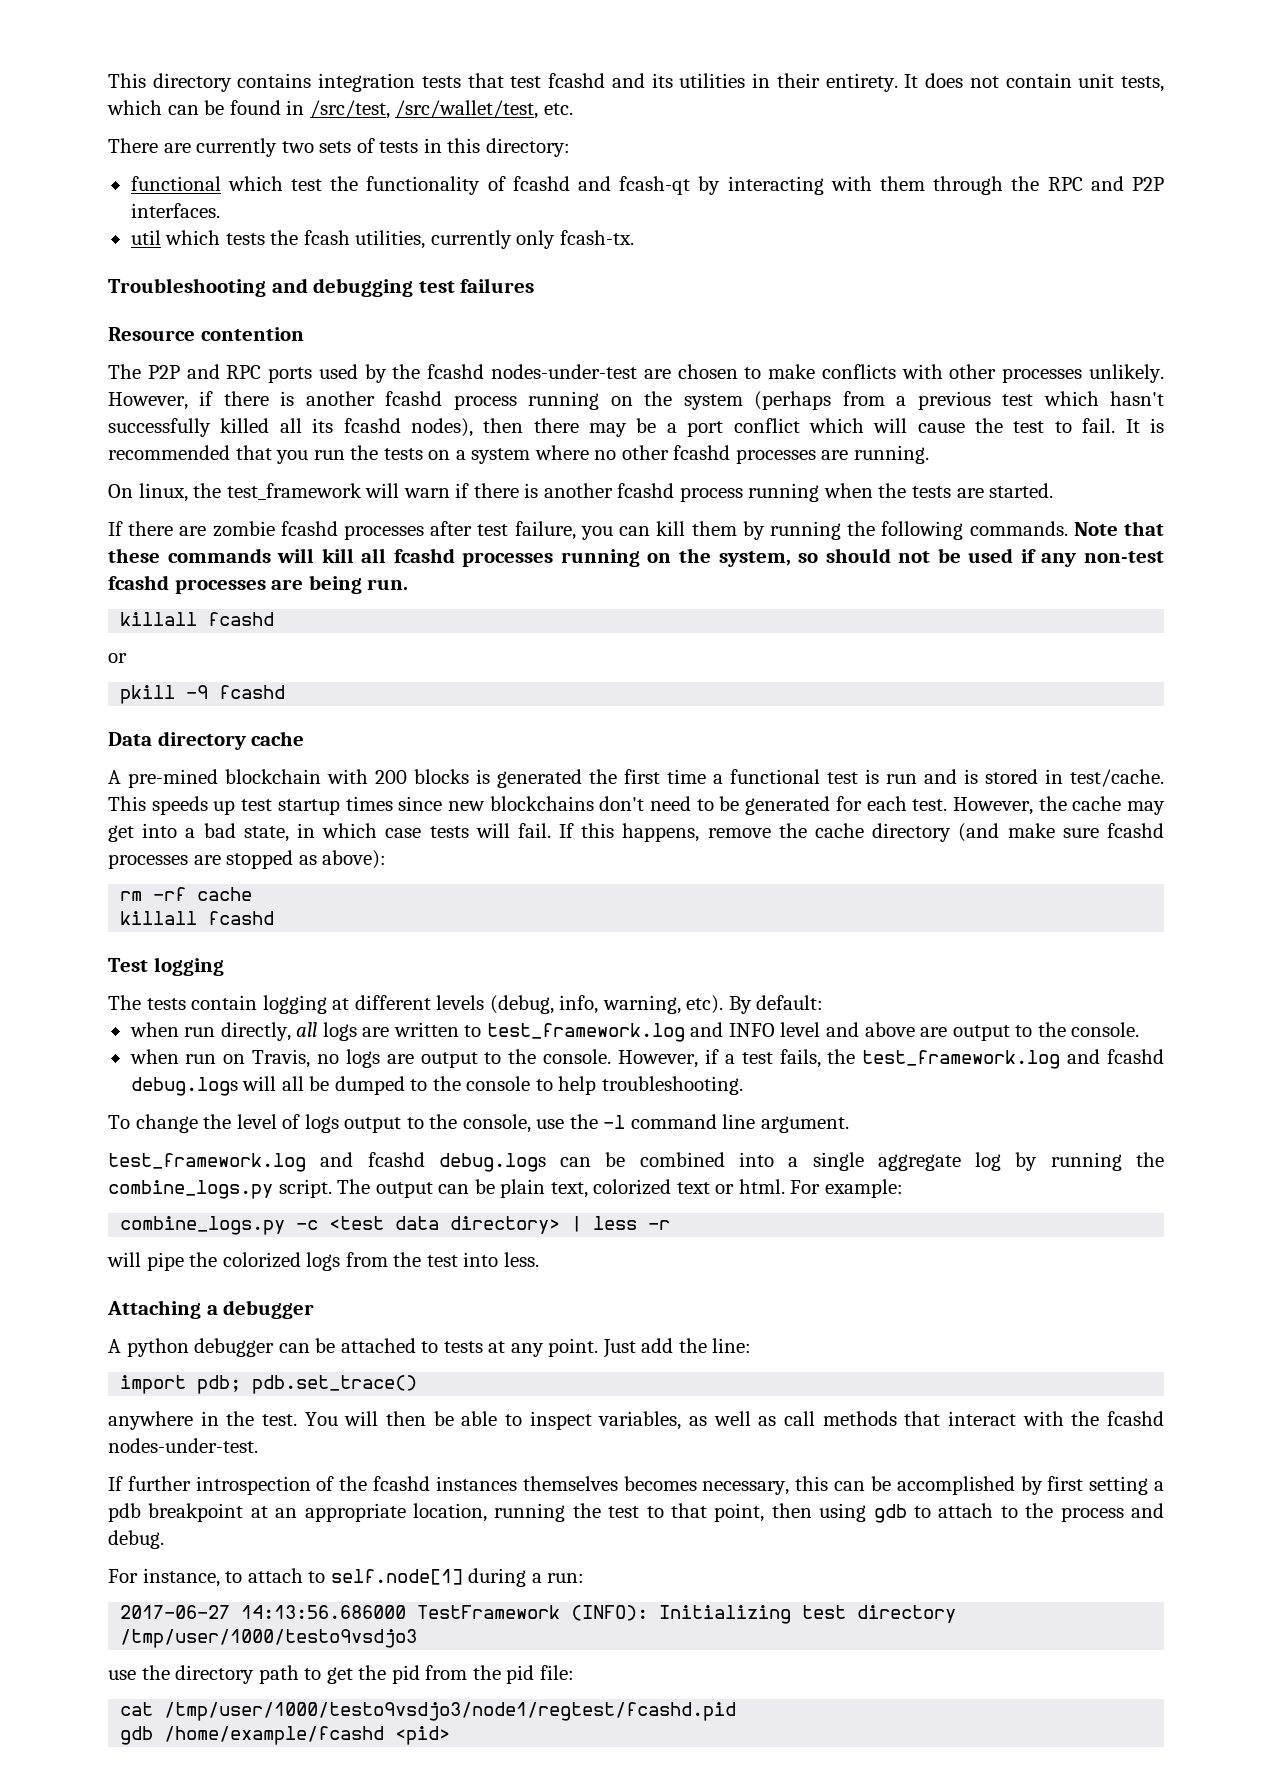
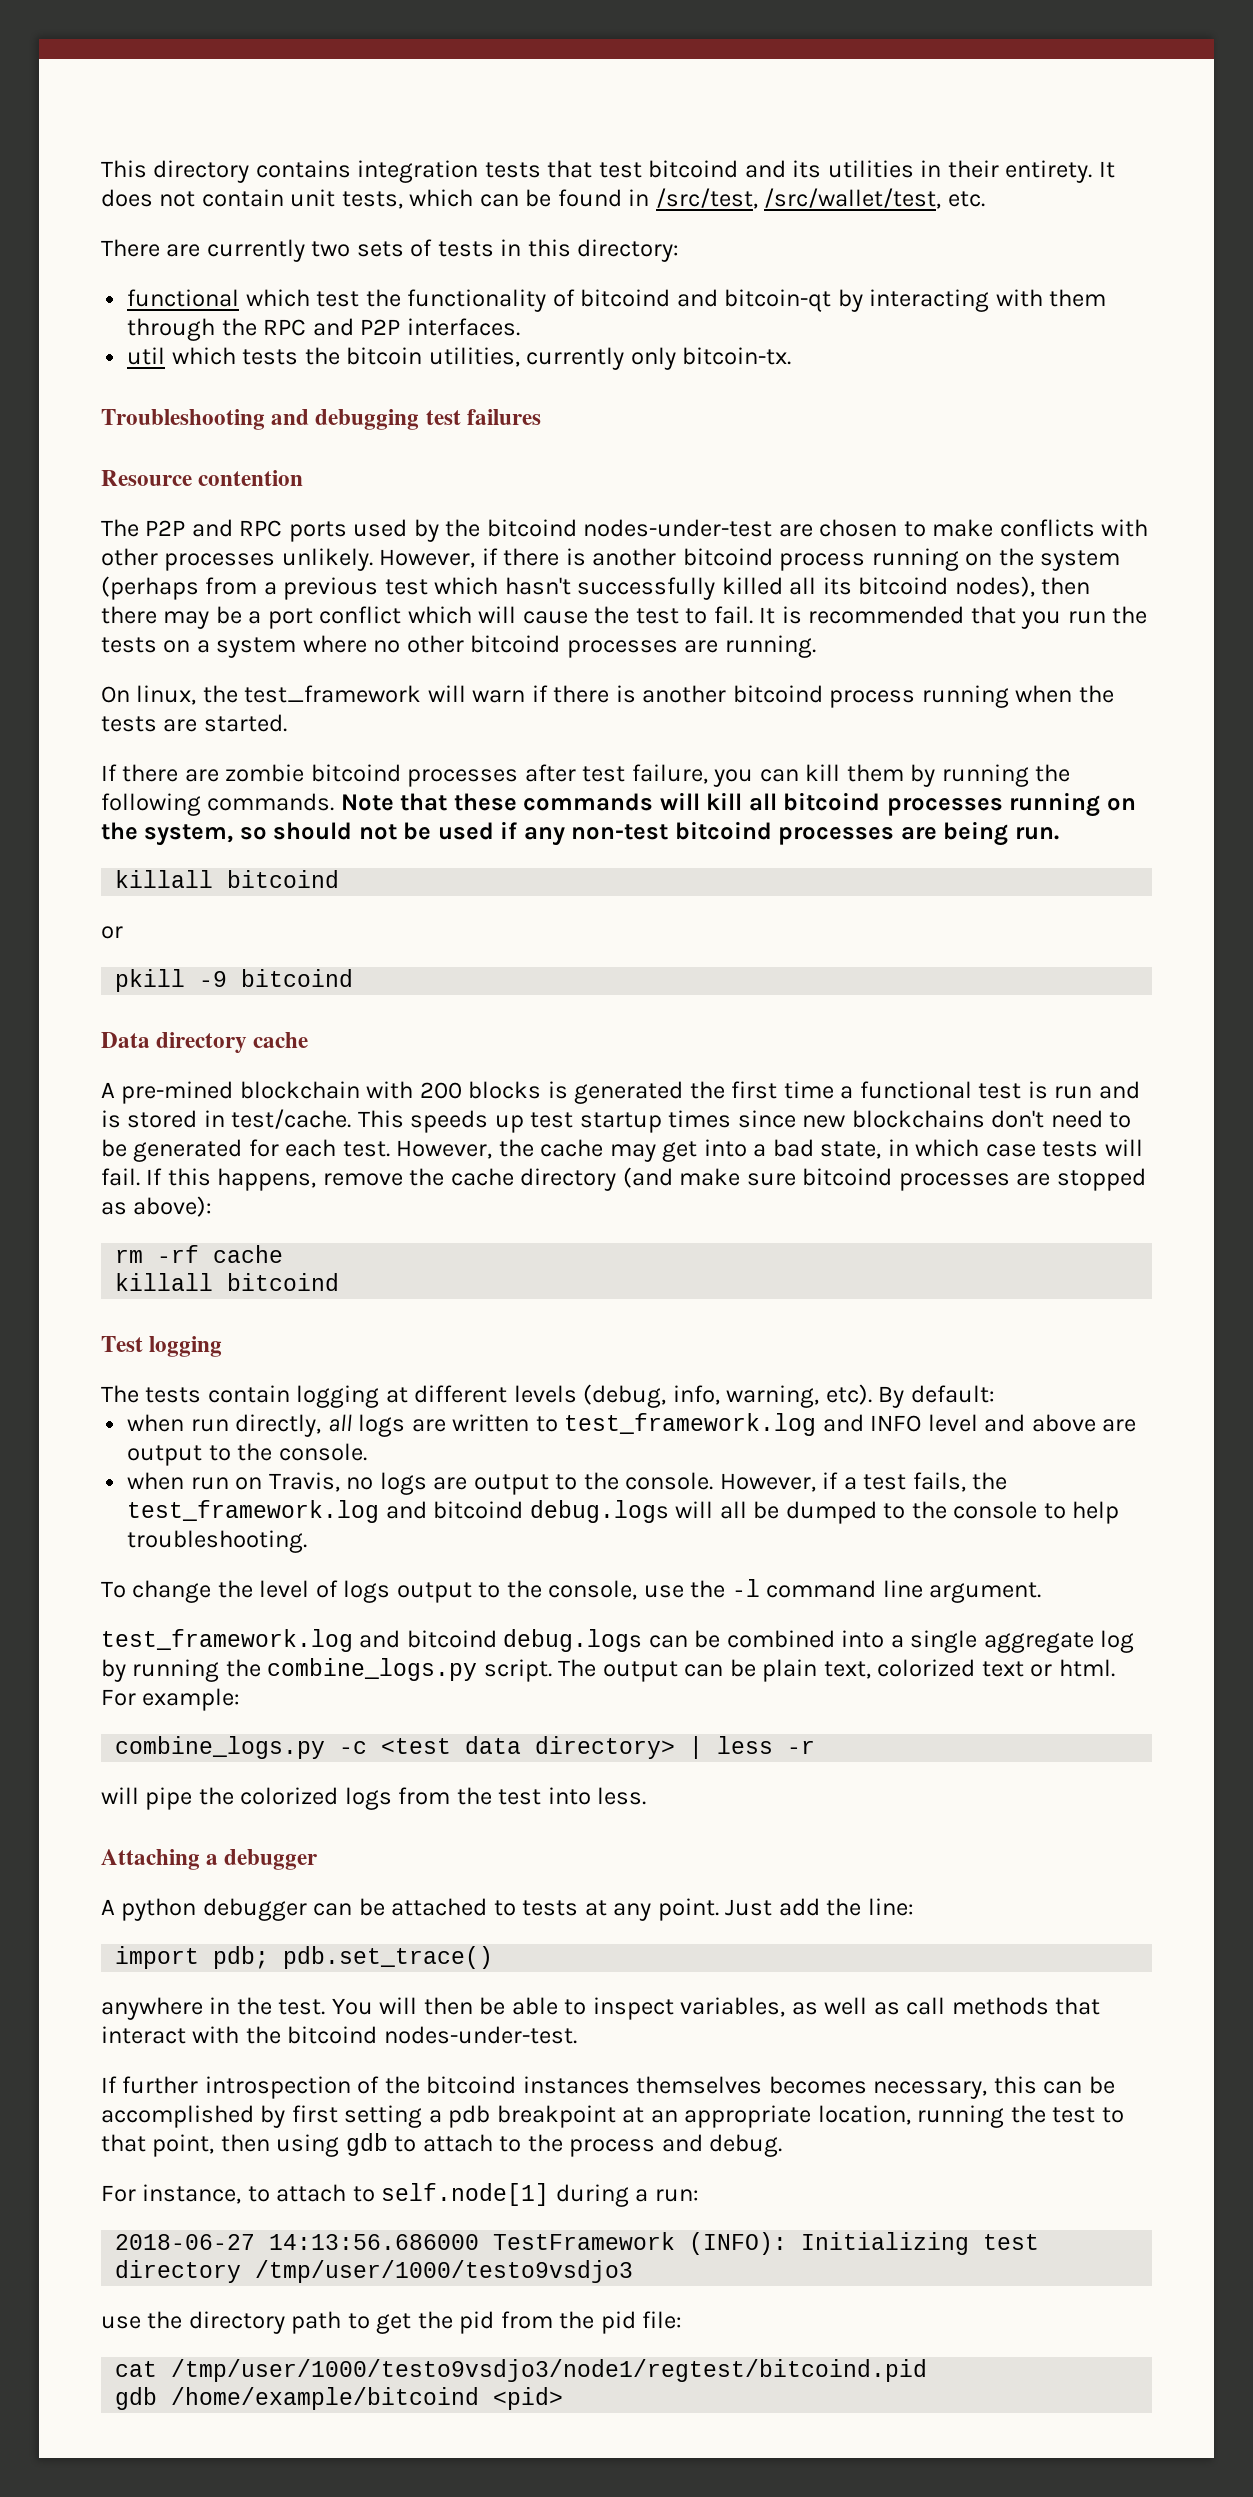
- This directory contains integration tests that test fcashd and its utilities in their entirety.
+ This directory contains integration tests that test bitcoind and its utilities in their entirety.
- functional which test the functionality of fcashd and fcash-qt by interacting with them through the RPC and P2P interfaces.
+ functional which test the functionality of bitcoind and bitcoin-qt by interacting with them through the RPC and P2P interfaces.
- util which tests the fcash utilities, currently only fcash-tx.
+ util which tests the bitcoin utilities, currently only bitcoin-tx.
- The P2P and RPC ports used by the fcashd nodes-under-test are chosen to make conflicts with other processes unlikely.
+ The P2P and RPC ports used by the bitcoind nodes-under-test are chosen to make conflicts with other processes unlikely.
- However, if there is another fcashd process running on the system (perhaps from a previous test which hasn't successfully killed all its fcashd nodes), then there may be a port conflict which will cause the test to fail.
+ However, if there is another bitcoind process running on the system (perhaps from a previous test which hasn't successfully killed all its bitcoind nodes), then there may be a port conflict which will cause the test to fail.
- It is recommended that you run the tests on a system where no other fcashd processes are running.
+ It is recommended that you run the tests on a system where no other bitcoind processes are running.
- On linux, the test_framework will warn if there is another fcashd process running when the tests are started.
+ On linux, the test_framework will warn if there is another bitcoind process running when the tests are started.
- If there are zombie fcashd processes after test failure, you can kill them by running the following commands.
+ If there are zombie bitcoind processes after test failure, you can kill them by running the following commands.
- Note that these commands will kill all fcashd processes running on the system, so should not be used if any non-test fcashd processes are being run.
- killall fcashd
+ Note that these commands will kill all bitcoind processes running on the system, so should not be used if any non-test bitcoind processes are being run.
+ killall bitcoind
- pkill -9 fcashd
+ pkill -9 bitcoind
- If this happens, remove the cache directory (and make sure fcashd processes are stopped as above):
+ If this happens, remove the cache directory (and make sure bitcoind processes are stopped as above):
  rm -rf cache
- killall fcashd
+ killall bitcoind
- However, if a test fails, the test_framework.log and fcashd debug.logs will all be dumped to the console to help troubleshooting.
+ However, if a test fails, the test_framework.log and bitcoind debug.logs will all be dumped to the console to help troubleshooting.
- test_framework.log and fcashd debug.logs can be combined into a single aggregate log by running the combine_logs.py script.
+ test_framework.log and bitcoind debug.logs can be combined into a single aggregate log by running the combine_logs.py script.
- You will then be able to inspect variables, as well as call methods that interact with the fcashd nodes-under-test.
+ You will then be able to inspect variables, as well as call methods that interact with the bitcoind nodes-under-test.
- If further introspection of the fcashd instances themselves becomes necessary, this can be accomplished by first setting a pdb breakpoint at an appropriate location, running the test to that point, then using gdb to attach to the process and debug.
+ If further introspection of the bitcoind instances themselves becomes necessary, this can be accomplished by first setting a pdb breakpoint at an appropriate location, running the test to that point, then using gdb to attach to the process and debug.
- 2017-06-27 14:13:56.686000 TestFramework (INFO): Initializing test directory /tmp/user/1000/testo9vsdjo3
+ 2018-06-27 14:13:56.686000 TestFramework (INFO): Initializing test directory /tmp/user/1000/testo9vsdjo3
- cat /tmp/user/1000/testo9vsdjo3/node1/regtest/fcashd.pid
- gdb /home/example/fcashd <pid>
+ cat /tmp/user/1000/testo9vsdjo3/node1/regtest/bitcoind.pid
+ gdb /home/example/bitcoind <pid>

